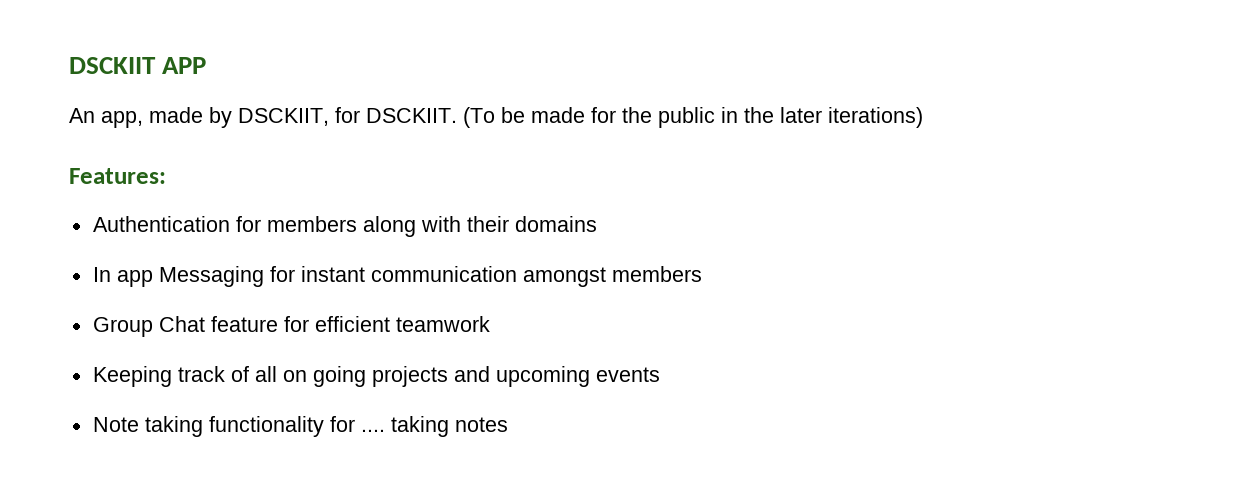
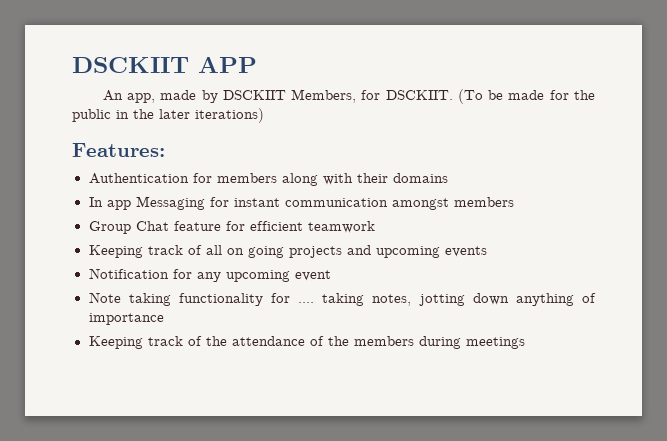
- An app, made by DSCKIIT, for DSCKIIT.
+ An app, made by DSCKIIT Members, for DSCKIIT.
+ Notification for any upcoming event
- Note taking functionality for .... taking notes
+ Note taking functionality for .... taking notes, jotting down anything of importance
+ Keeping track of the attendance of the members during meetings

